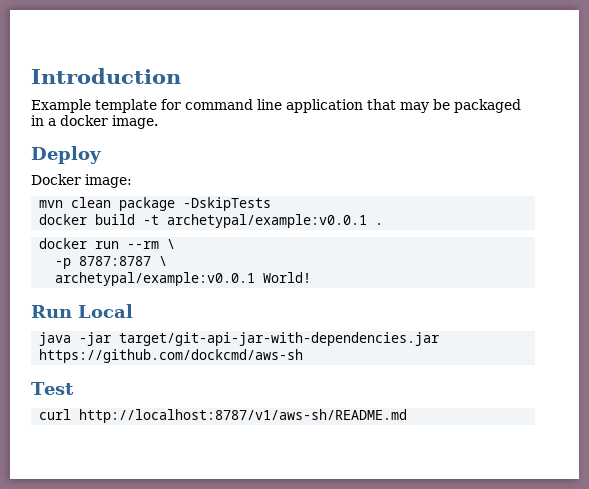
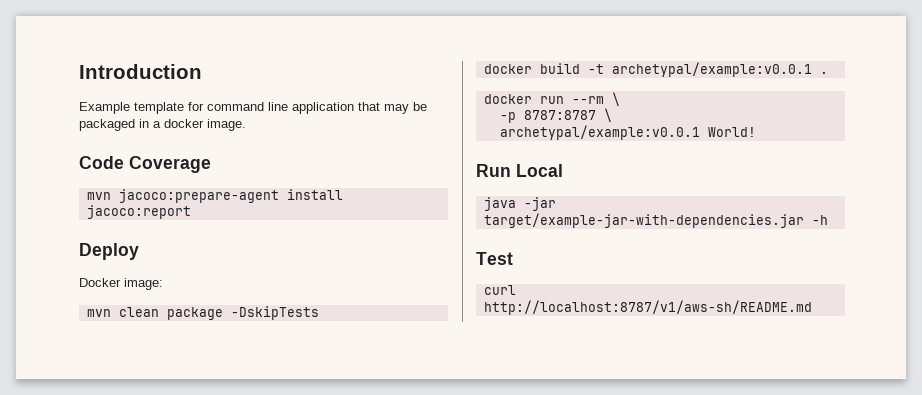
+ Code Coverage
+ mvn jacoco:prepare-agent install jacoco:report
- java -jar target/git-api-jar-with-dependencies.jar https://github.com/dockcmd/aws-sh
+ java -jar target/example-jar-with-dependencies.jar -h

